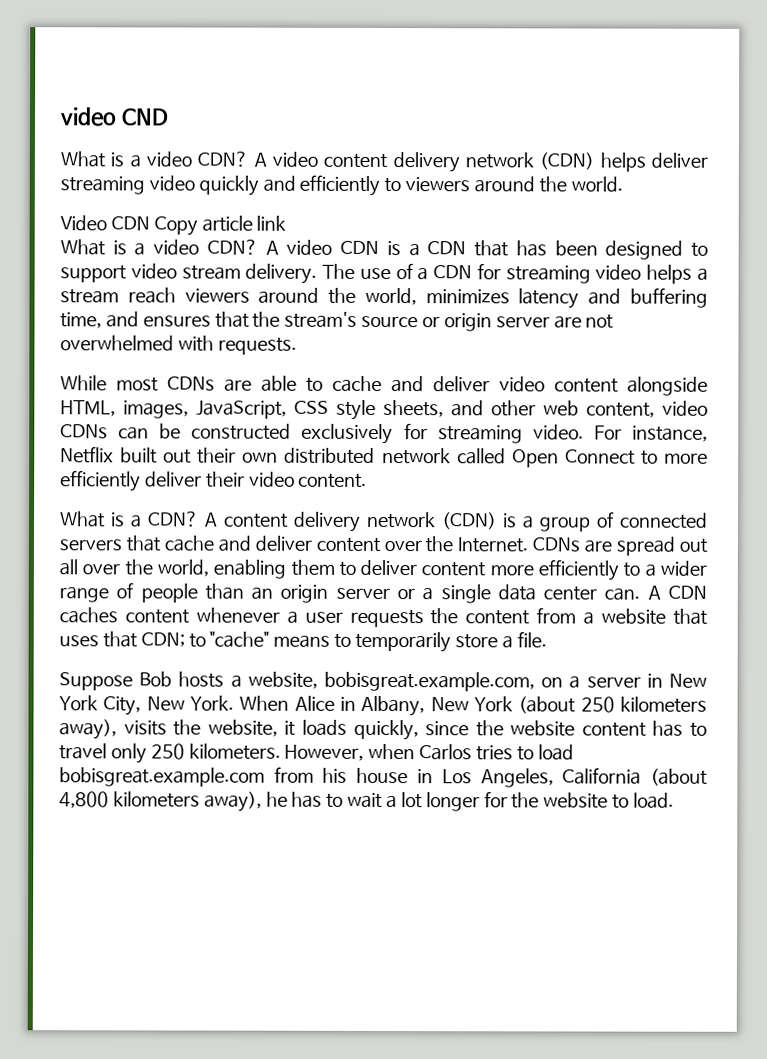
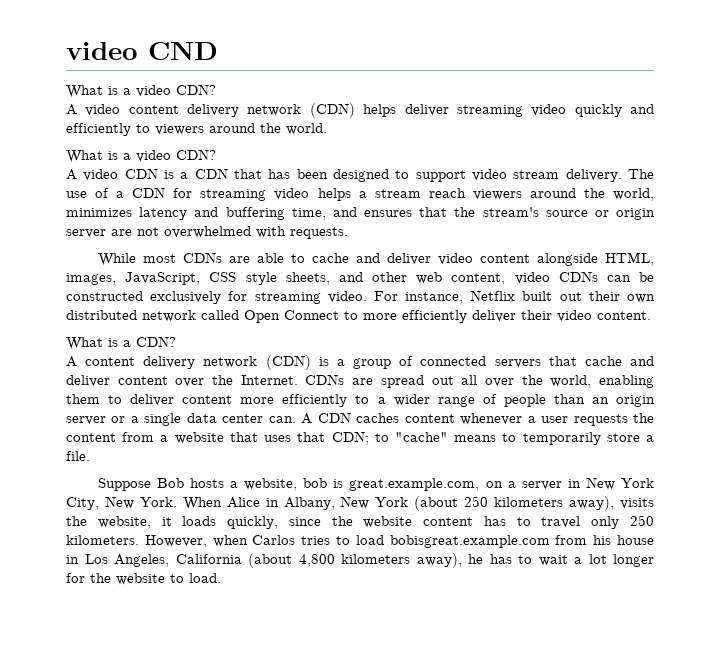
  video CND
- What is a video CDN? A video content delivery network (CDN) helps deliver streaming video quickly and efficiently to viewers around the world.
- Video CDN Copy article link
- What is a video CDN? A video CDN is a CDN that has been designed to support video stream delivery.
+ What is a video CDN?
+ A video content delivery network (CDN) helps deliver streaming video quickly and efficiently to viewers around the world.
+ What is a video CDN?
+ A video CDN is a CDN that has been designed to support video stream delivery.
- What is a CDN? A content delivery network (CDN) is a group of connected servers that cache and deliver content over the Internet.
+ What is a CDN?
+ A content delivery network (CDN) is a group of connected servers that cache and deliver content over the Internet.
- Suppose Bob hosts a website, bobisgreat.example.com, on a server in New York City, New York.
+ Suppose Bob hosts a website, bob is great.example.com, on a server in New York City, New York.

